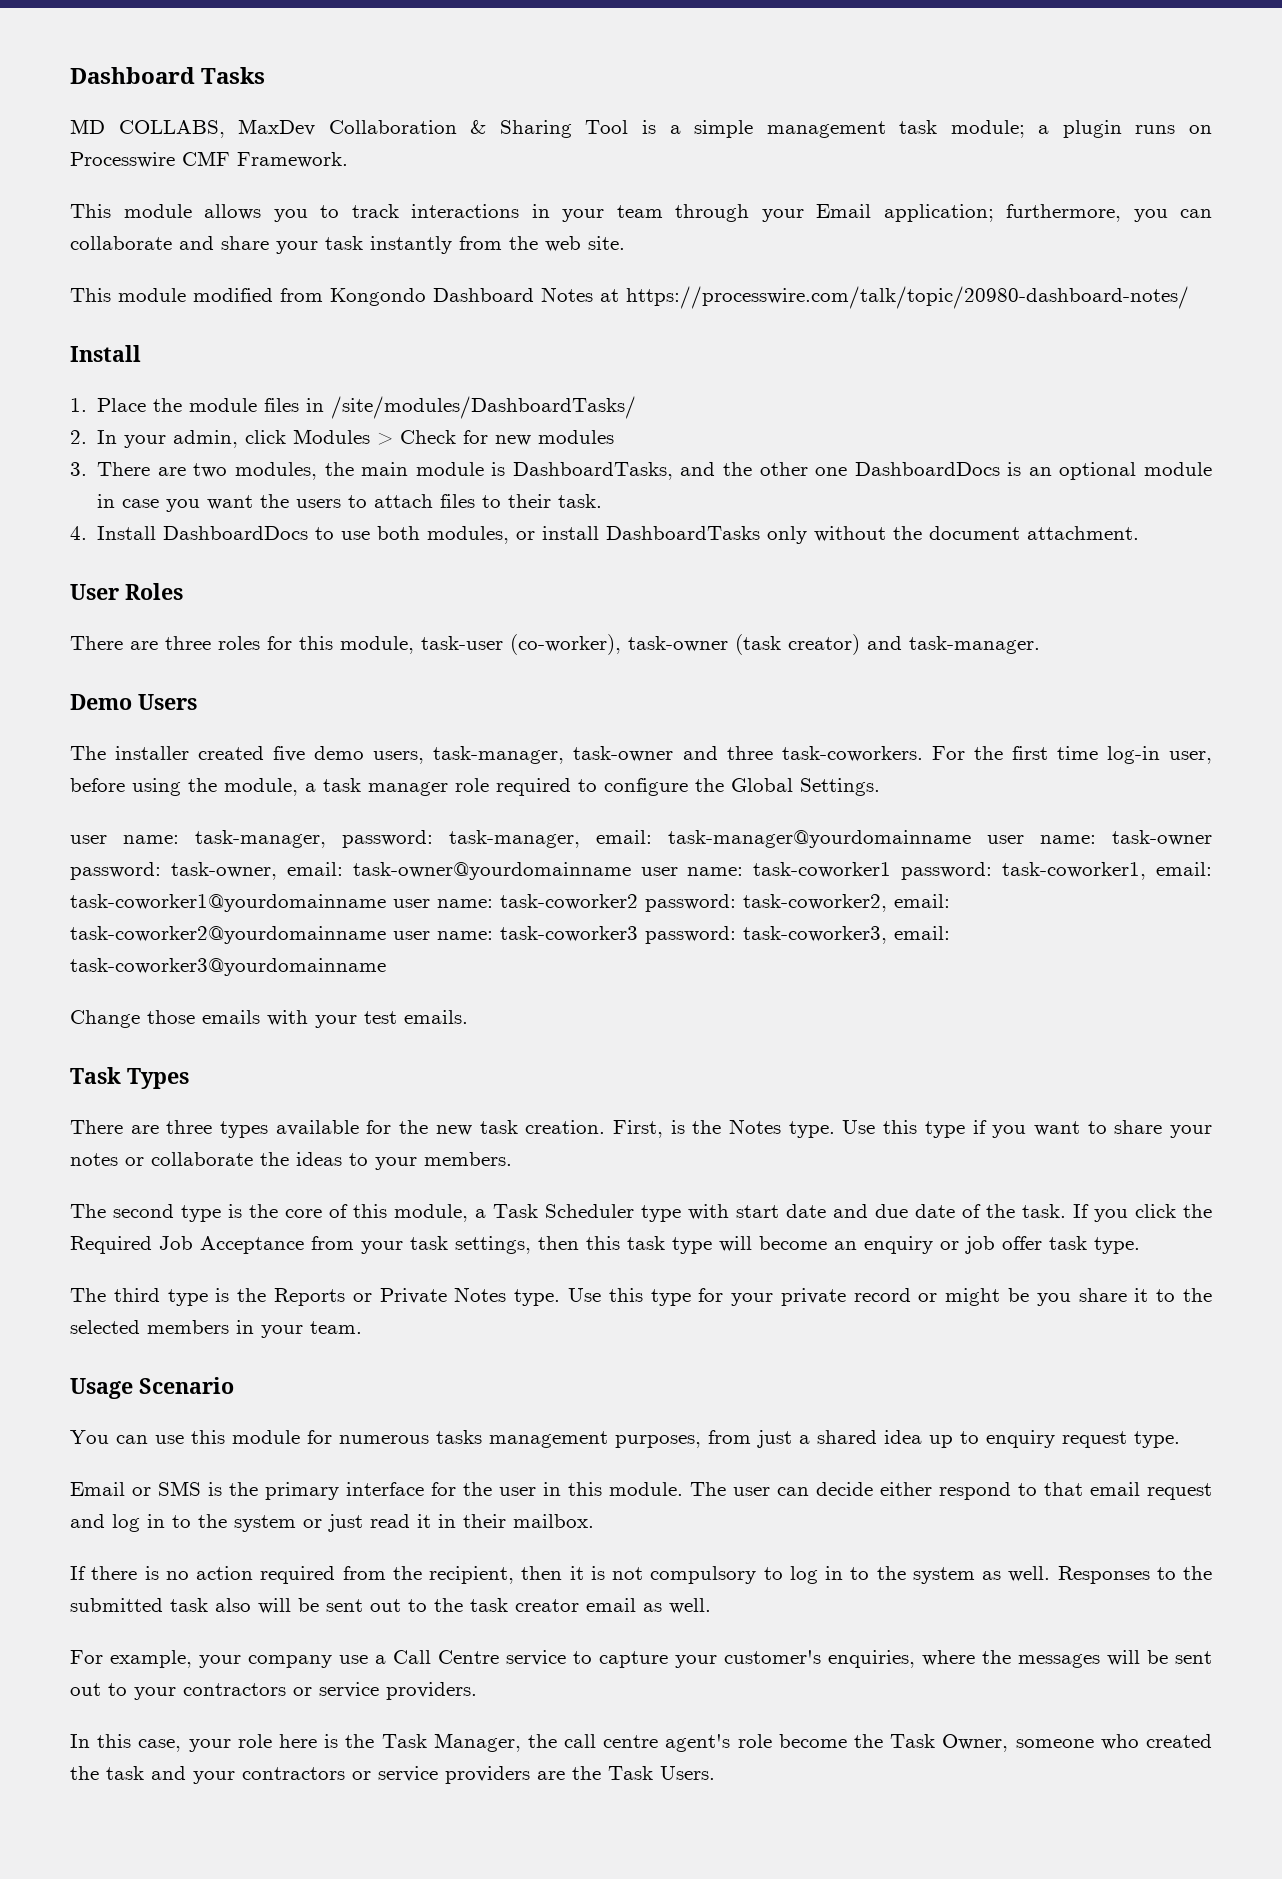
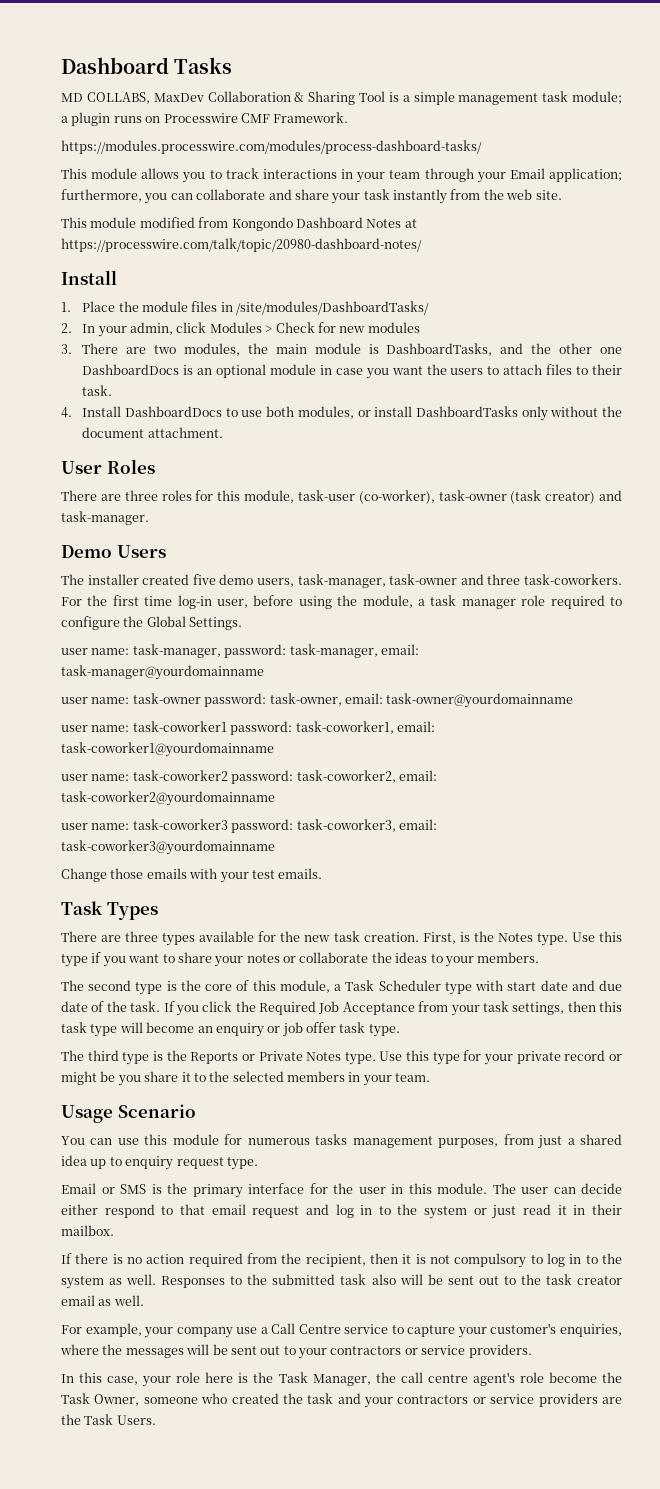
+ https://modules.processwire.com/modules/process-dashboard-tasks/
- user name: task-manager, password: task-manager, email: task-manager@yourdomainname user name: task-owner password: task-owner, email: task-owner@yourdomainname user name: task-coworker1 password: task-coworker1, email: task-coworker1@yourdomainname user name: task-coworker2 password: task-coworker2, email: task-coworker2@yourdomainname user name: task-coworker3 password: task-coworker3, email: task-coworker3@yourdomainname
+ user name: task-manager, password: task-manager, email: task-manager@yourdomainname
+ user name: task-owner password: task-owner, email: task-owner@yourdomainname
+ user name: task-coworker1 password: task-coworker1, email: task-coworker1@yourdomainname
+ user name: task-coworker2 password: task-coworker2, email: task-coworker2@yourdomainname
+ user name: task-coworker3 password: task-coworker3, email: task-coworker3@yourdomainname

